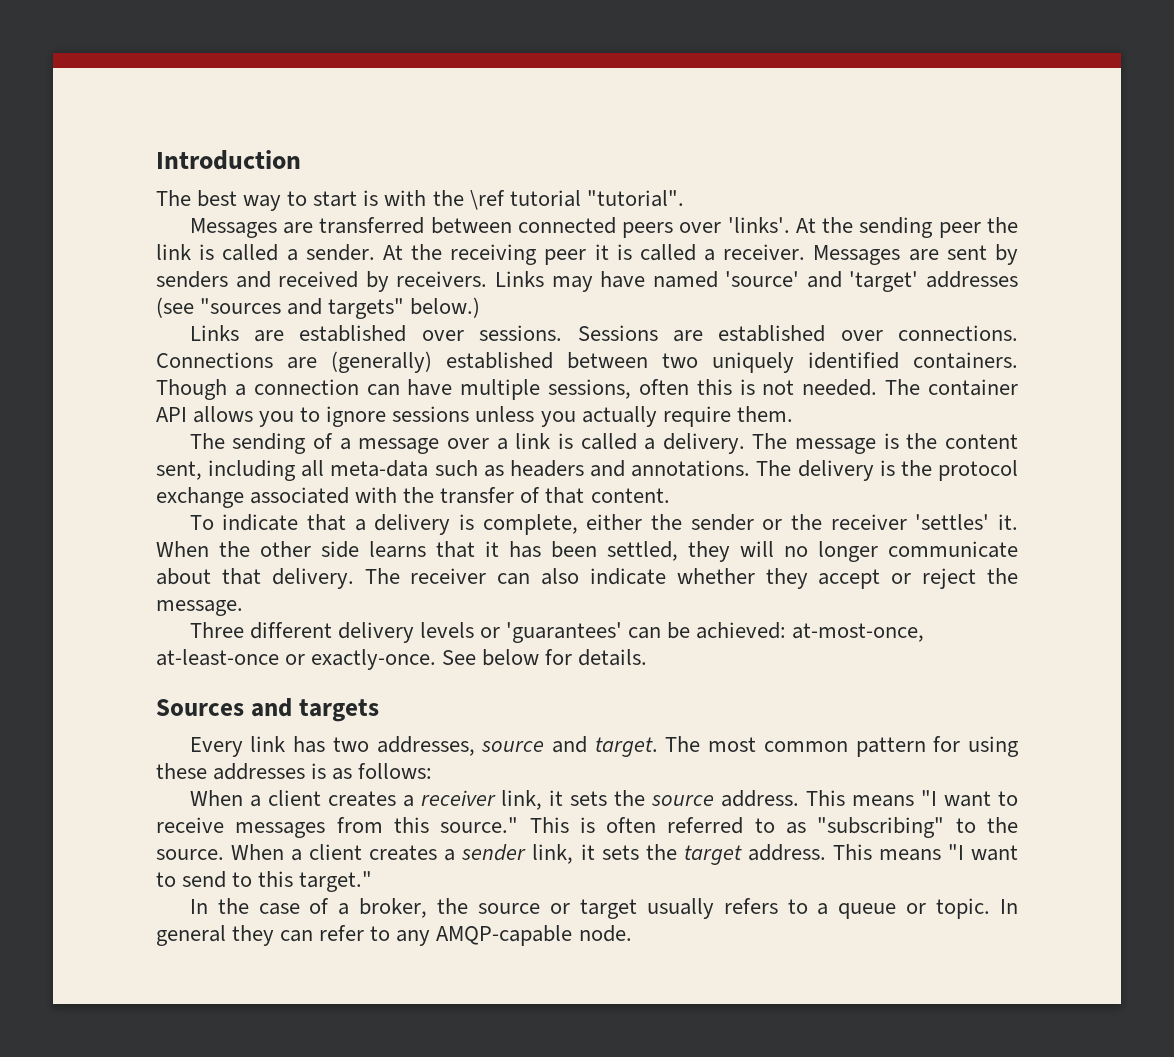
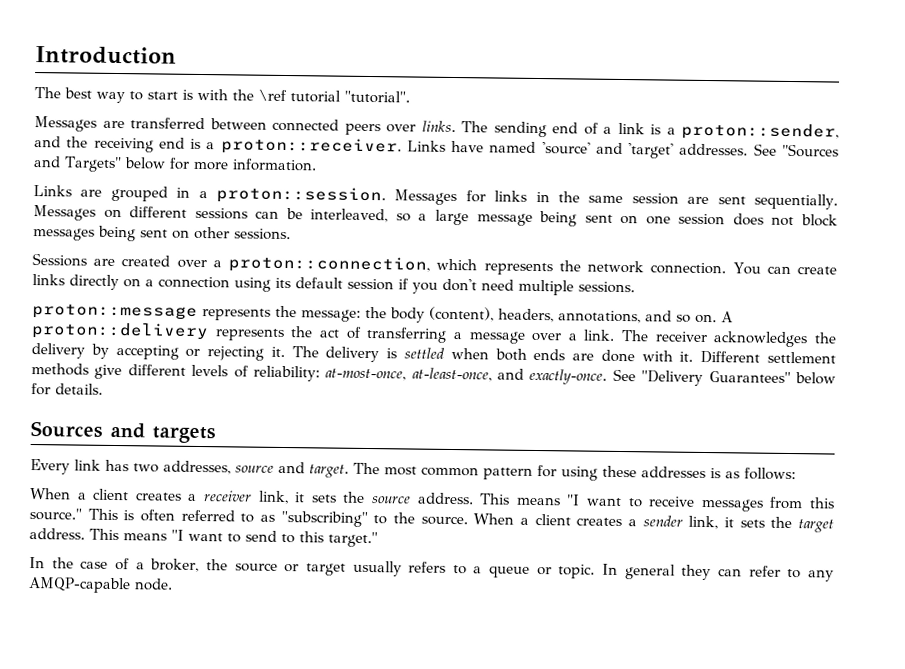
- Messages are transferred between connected peers over 'links'. At the sending peer the link is called a sender. At the receiving peer it is called a receiver. Messages are sent by senders and received by receivers. Links may have named 'source' and 'target' addresses (see "sources and targets" below.)
- Links are established over sessions. Sessions are established over connections. Connections are (generally) established between two uniquely identified containers. Though a connection can have multiple sessions, often this is not needed. The container API allows you to ignore sessions unless you actually require them.
- The sending of a message over a link is called a delivery. The message is the content sent, including all meta-data such as headers and annotations. The delivery is the protocol exchange associated with the transfer of that content.
- To indicate that a delivery is complete, either the sender or the receiver 'settles' it. When the other side learns that it has been settled, they will no longer communicate about that delivery. The receiver can also indicate whether they accept or reject the message.
- Three different delivery levels or 'guarantees' can be achieved: at-most-once, at-least-once or exactly-once. See below for details.
+ Messages are transferred between connected peers over links. The sending end of a link is a proton::sender, and the receiving end is a proton::receiver. Links have named 'source' and 'target' addresses. See "Sources and Targets" below for more information.
+ Links are grouped in a proton::session. Messages for links in the same session are sent sequentially. Messages on different sessions can be interleaved, so a large message being sent on one session does not block messages being sent on other sessions.
+ Sessions are created over a proton::connection, which represents the network connection. You can create links directly on a connection using its default session if you don't need multiple sessions.
+ proton::message represents the message: the body (content), headers, annotations, and so on. A proton::delivery represents the act of transferring a message over a link. The receiver acknowledges the delivery by accepting or rejecting it. The delivery is settled when both ends are done with it. Different settlement methods give different levels of reliability: at-most-once, at-least-once, and exactly-once. See "Delivery Guarantees" below for details.

